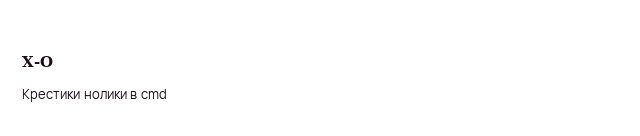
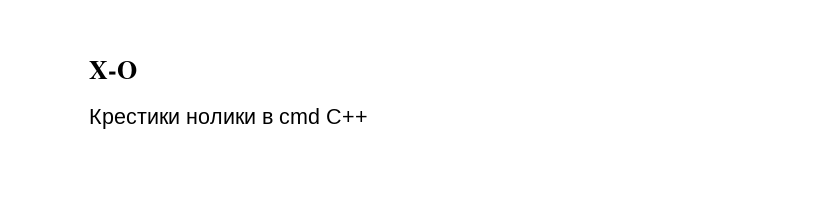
- Крестики нолики в cmd
+ Крестики нолики в cmd C++

